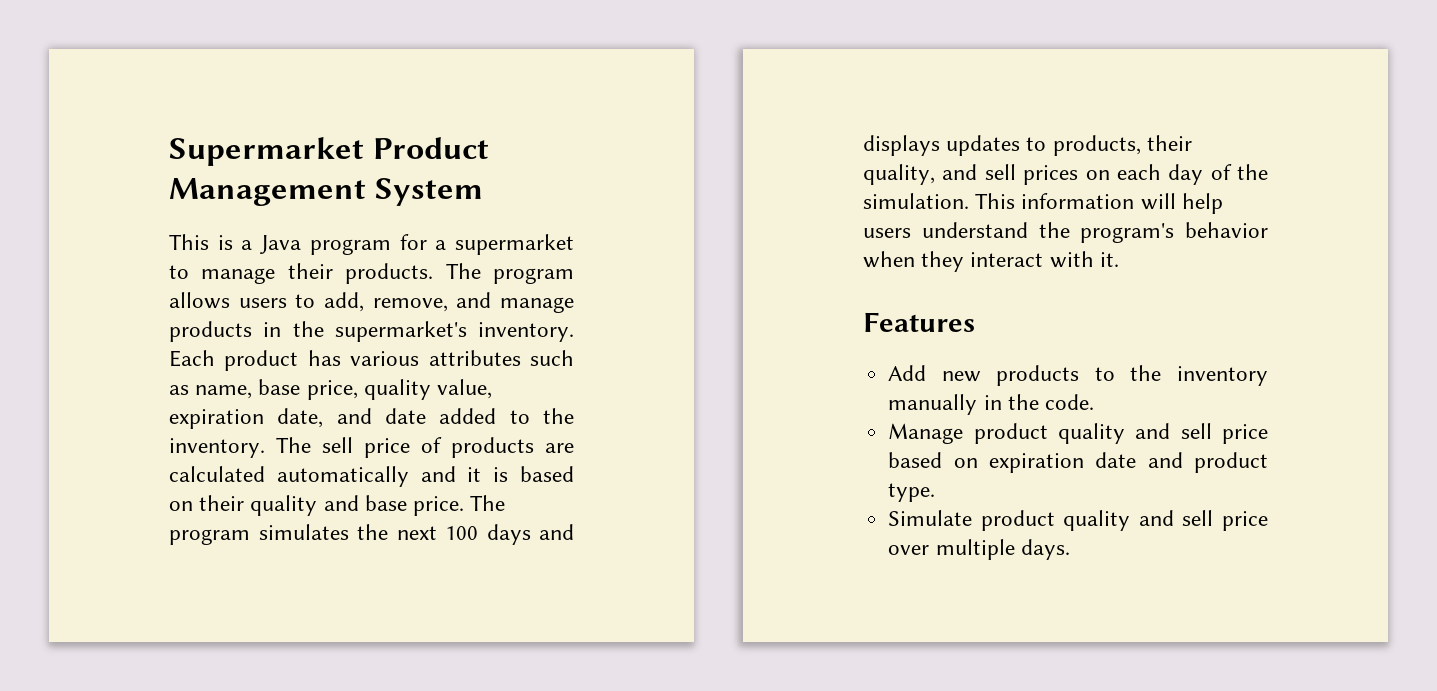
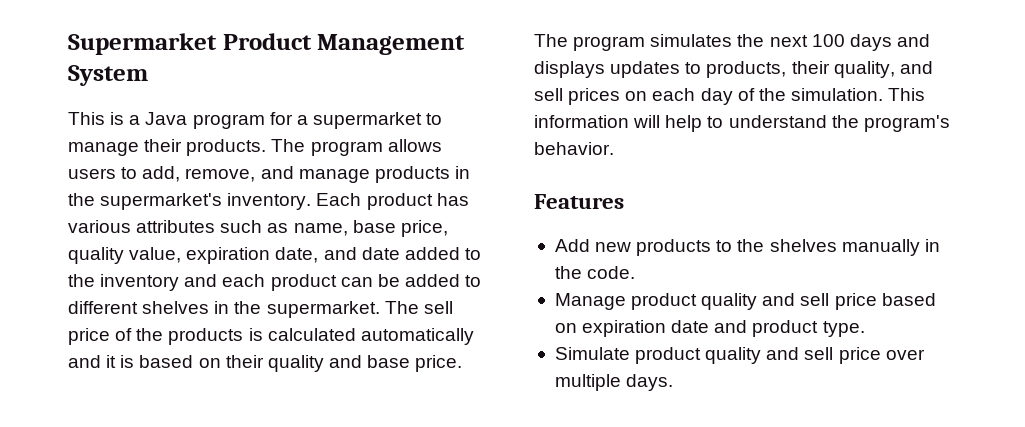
- Each product has various attributes such as name, base price, quality value, expiration date, and date added to the inventory.
+ Each product has various attributes such as name, base price, quality value, expiration date, and date added to the inventory and each product can be added to different shelves in the supermarket.
- The sell price of products are calculated automatically and it is based on their quality and base price.
+ The sell price of the products is calculated automatically and it is based on their quality and base price.
- This information will help users understand the program's behavior when they interact with it.
+ This information will help to understand the program's behavior.
- Add new products to the inventory manually in the code.
+ Add new products to the shelves manually in the code.

